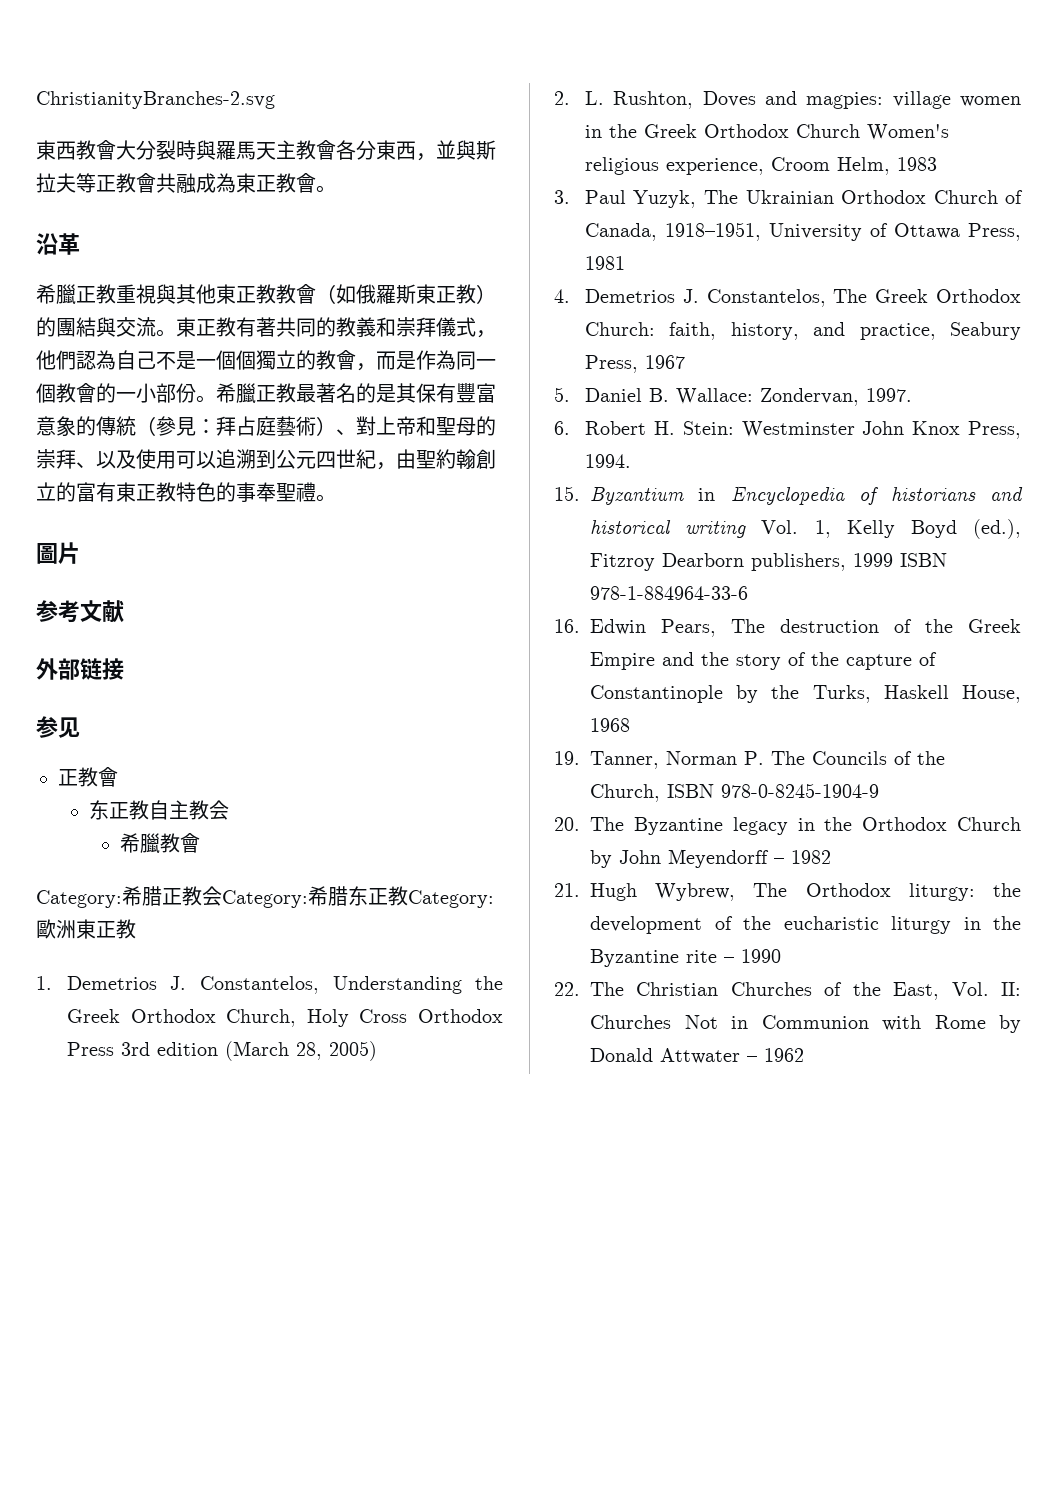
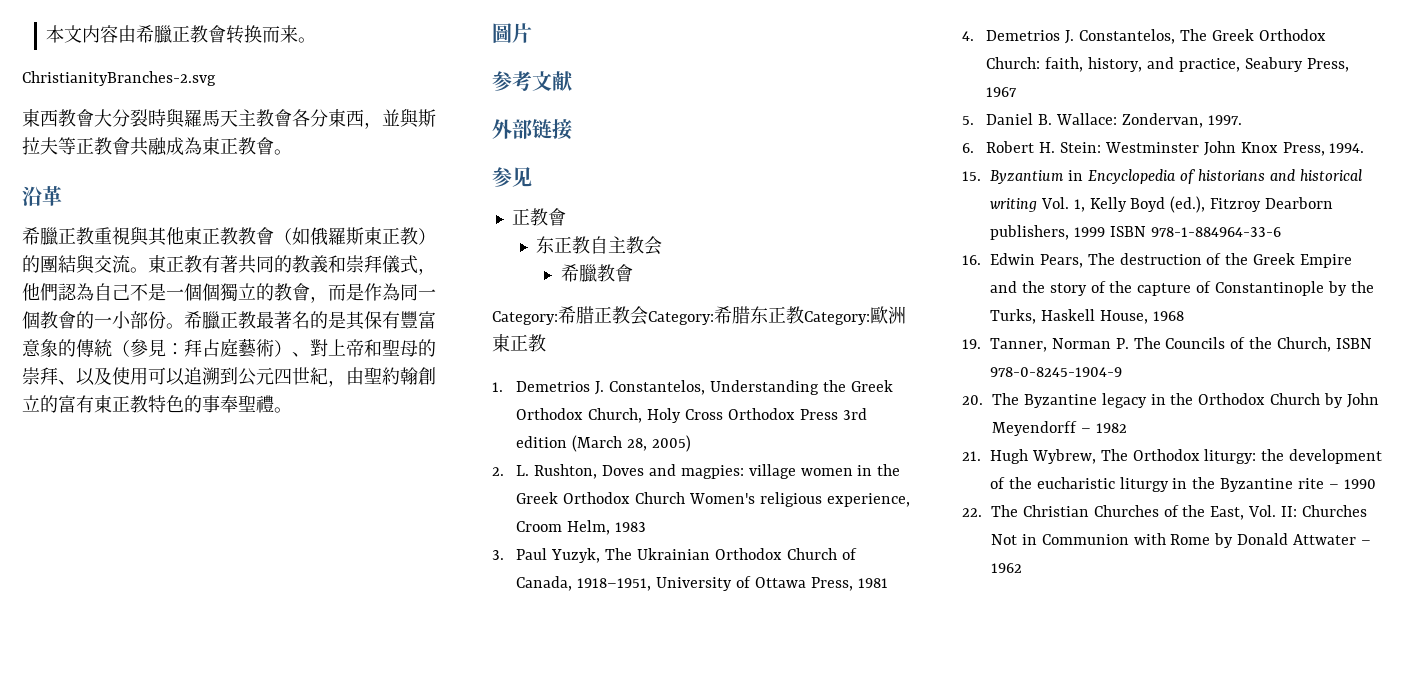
+ 本文内容由希臘正教會转换而来。

